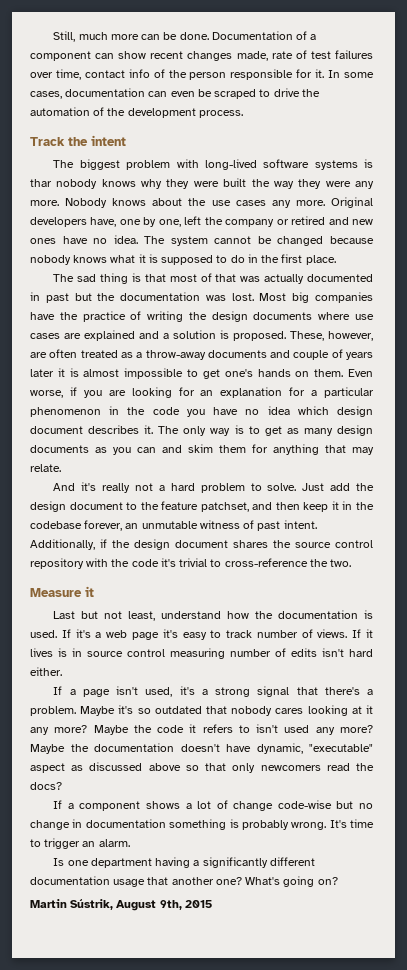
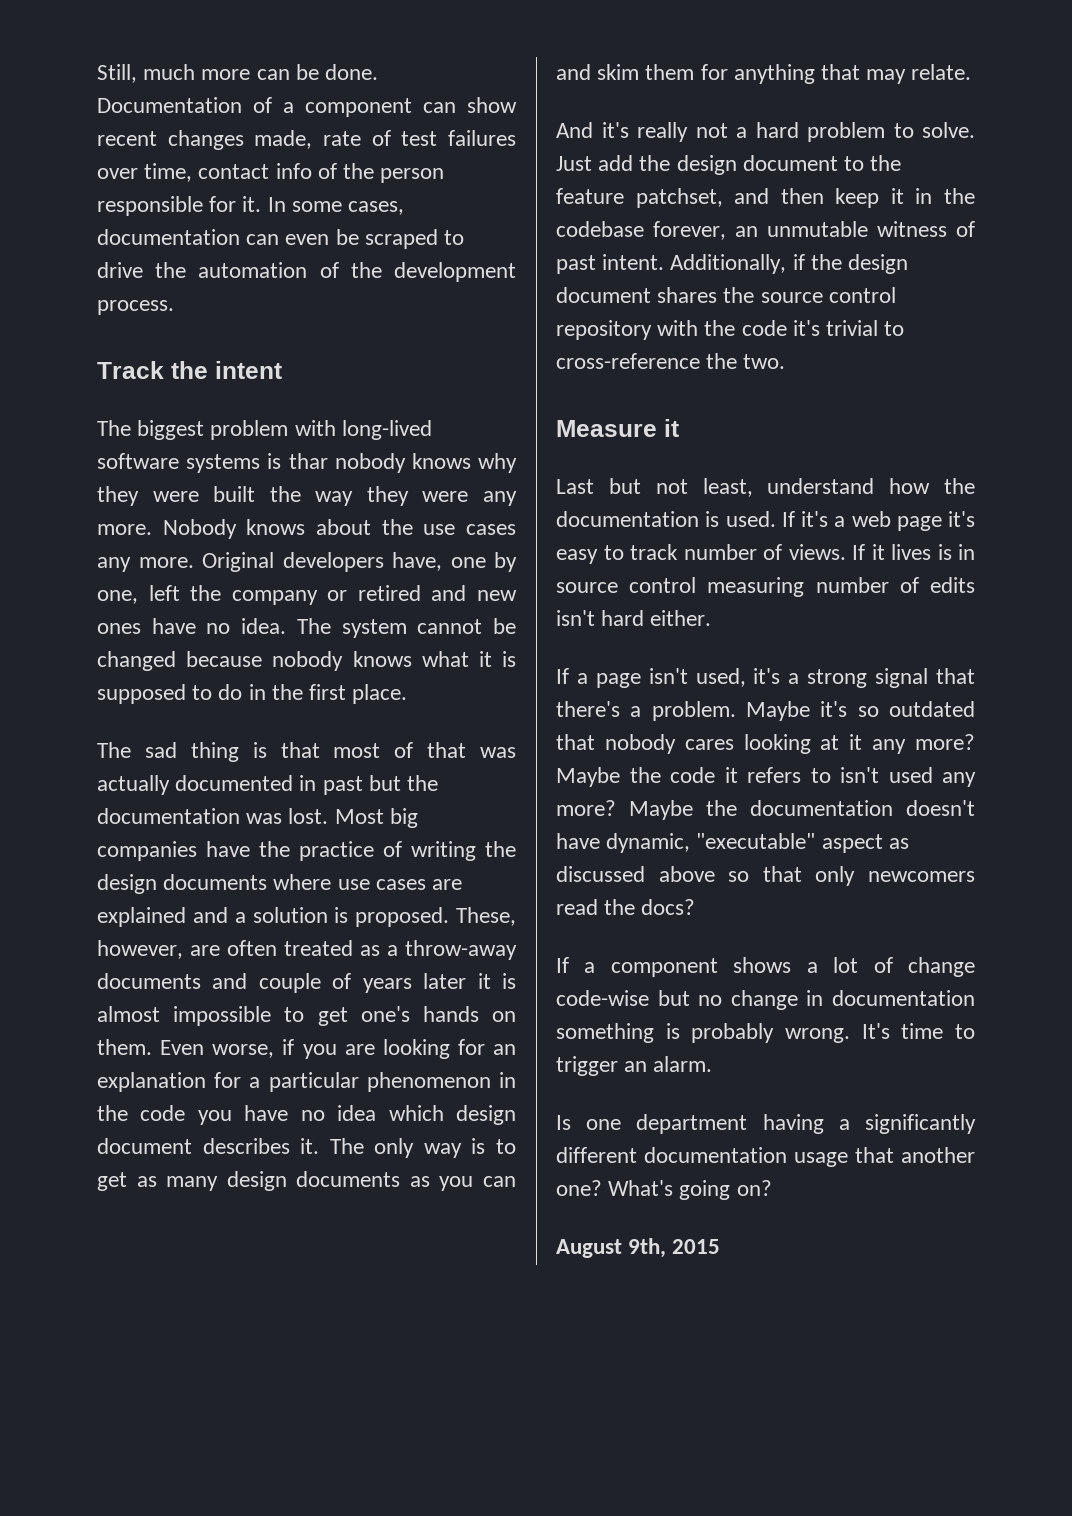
- Martin Sústrik, August 9th, 2015
+ August 9th, 2015

